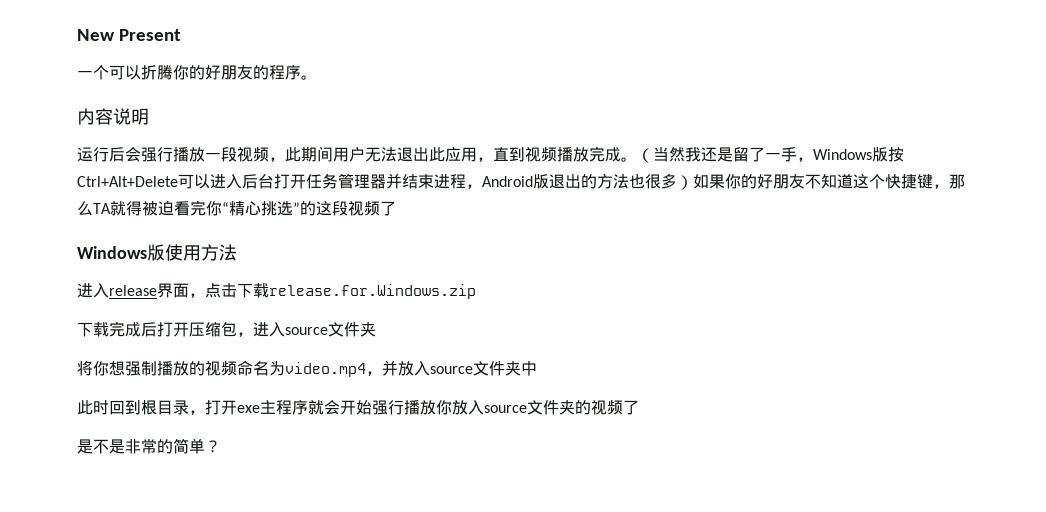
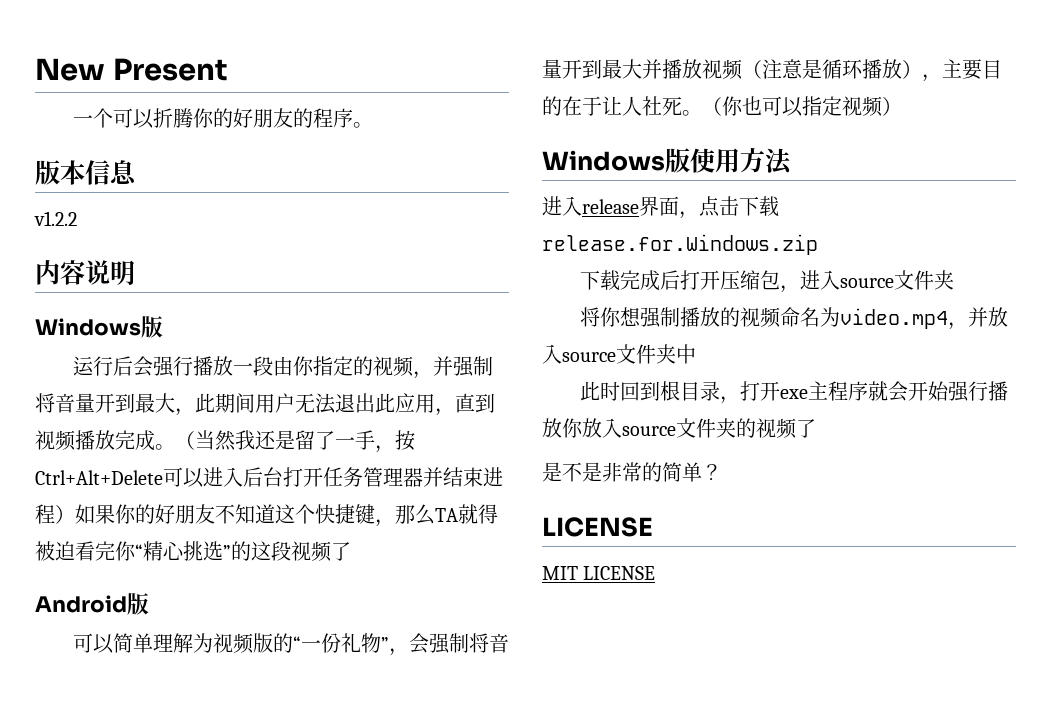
+ 版本信息
+ v1.2.2
  内容说明
+ Windows版
- 运行后会强行播放一段视频，此期间用户无法退出此应用，直到视频播放完成。
+ 运行后会强行播放一段由你指定的视频，并强制将音量开到最大，此期间用户无法退出此应用，直到视频播放完成。
- （当然我还是留了一手，Windows版按Ctrl+Alt+Delete可以进入后台打开任务管理器并结束进程，Android版退出的方法也很多）如果你的好朋友不知道这个快捷键，那么TA就得被迫看完你“精心挑选”的这段视频了
+ （当然我还是留了一手，按Ctrl+Alt+Delete可以进入后台打开任务管理器并结束进程）如果你的好朋友不知道这个快捷键，那么TA就得被迫看完你“精心挑选”的这段视频了
+ Android版
+ 可以简单理解为视频版的“一份礼物”，会强制将音量开到最大并播放视频（注意是循环播放），主要目的在于让人社死。（你也可以指定视频）
  是不是非常的简单？
+ LICENSE
+ MIT LICENSE

